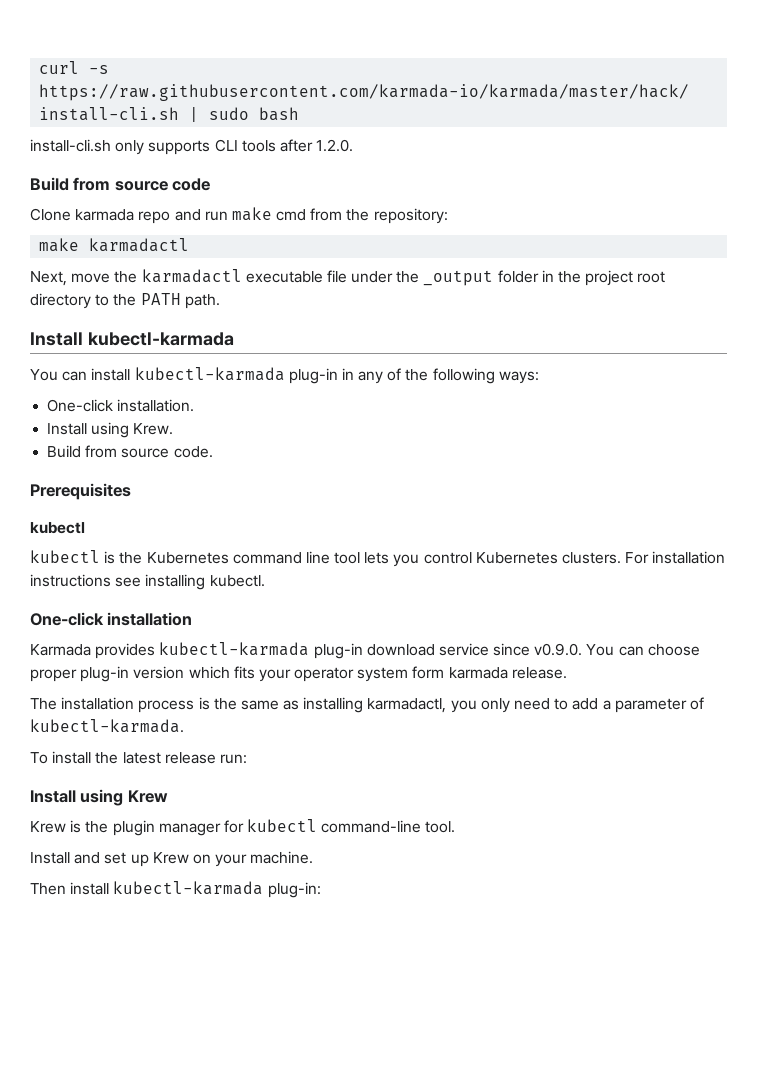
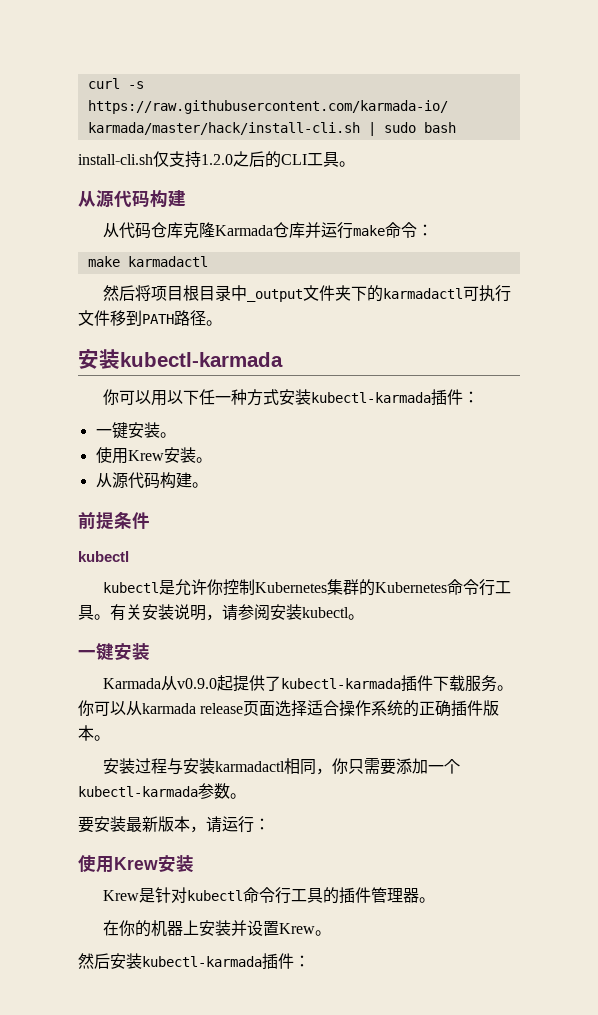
- install-cli.sh only supports CLI tools after 1.2.0.
- Build from source code
- Clone karmada repo and run make cmd from the repository:
+ install-cli.sh仅支持1.2.0之后的CLI工具。
+ 从源代码构建
+ 从代码仓库克隆Karmada仓库并运行make命令：
  make karmadactl
- Next, move the karmadactl executable file under the _output folder in the project root directory to the PATH path.
- Install kubectl-karmada
- You can install kubectl-karmada plug-in in any of the following ways:
- One-click installation.
- Install using Krew.
- Build from source code.
- Prerequisites
+ 然后将项目根目录中_output文件夹下的karmadactl可执行文件移到PATH路径。
+ 安装kubectl-karmada
+ 你可以用以下任一种方式安装kubectl-karmada插件：
+ 一键安装。
+ 使用Krew安装。
+ 从源代码构建。
+ 前提条件
  kubectl
- kubectl is the Kubernetes command line tool lets you control Kubernetes clusters. For installation instructions see installing kubectl.
- One-click installation
- Karmada provides kubectl-karmada plug-in download service since v0.9.0. You can choose proper plug-in version which fits your operator system form karmada release.
- The installation process is the same as installing karmadactl, you only need to add a parameter of kubectl-karmada.
- To install the latest release run:
- Install using Krew
- Krew is the plugin manager for kubectl command-line tool.
- Install and set up Krew on your machine.
- Then install kubectl-karmada plug-in:
+ kubectl是允许你控制Kubernetes集群的Kubernetes命令行工具。有关安装说明，请参阅安装kubectl。
+ 一键安装
+ Karmada从v0.9.0起提供了kubectl-karmada插件下载服务。你可以从karmada release页面选择适合操作系统的正确插件版本。
+ 安装过程与安装karmadactl相同，你只需要添加一个kubectl-karmada参数。
+ 要安装最新版本，请运行：
+ 使用Krew安装
+ Krew是针对kubectl命令行工具的插件管理器。
+ 在你的机器上安装并设置Krew。
+ 然后安装kubectl-karmada插件：

